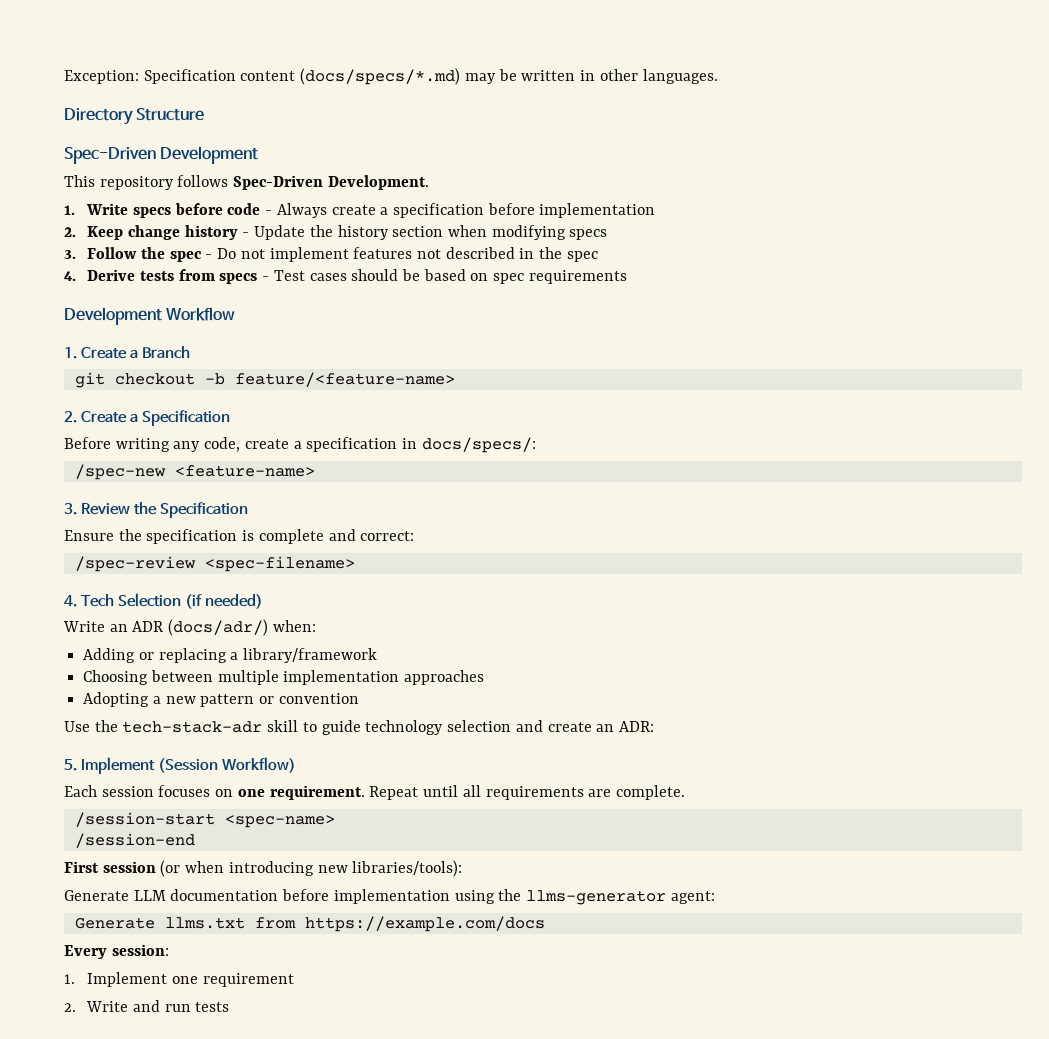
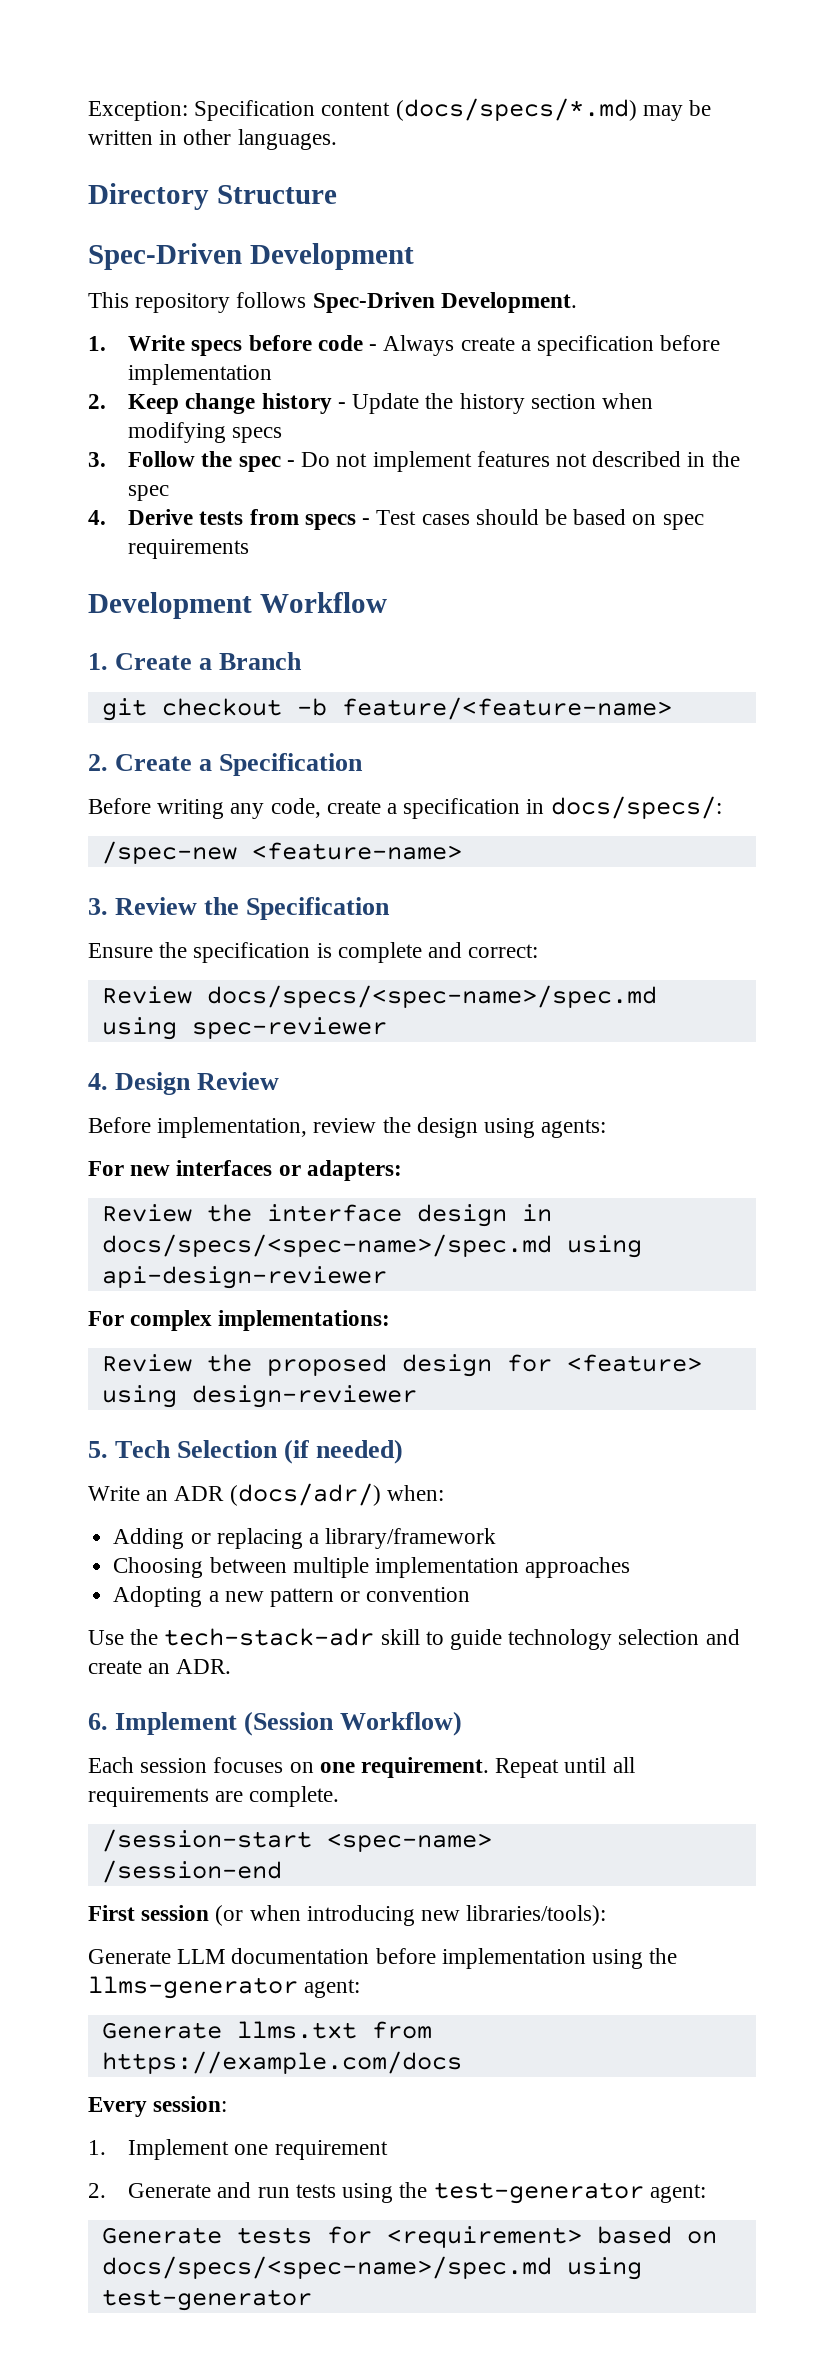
- /spec-review <spec-filename>
- 4. Tech Selection (if needed)
+ Review docs/specs/<spec-name>/spec.md using spec-reviewer
+ 4. Design Review
+ Before implementation, review the design using agents:
+ For new interfaces or adapters:
+ Review the interface design in docs/specs/<spec-name>/spec.md using api-design-reviewer
+ For complex implementations:
+ Review the proposed design for <feature> using design-reviewer
+ 5. Tech Selection (if needed)
- Use the tech-stack-adr skill to guide technology selection and create an ADR:
- 5. Implement (Session Workflow)
+ Use the tech-stack-adr skill to guide technology selection and create an ADR.
+ 6. Implement (Session Workflow)
- 2. Write and run tests
+ 2. Generate and run tests using the test-generator agent:
+ Generate tests for <requirement> based on docs/specs/<spec-name>/spec.md using test-generator

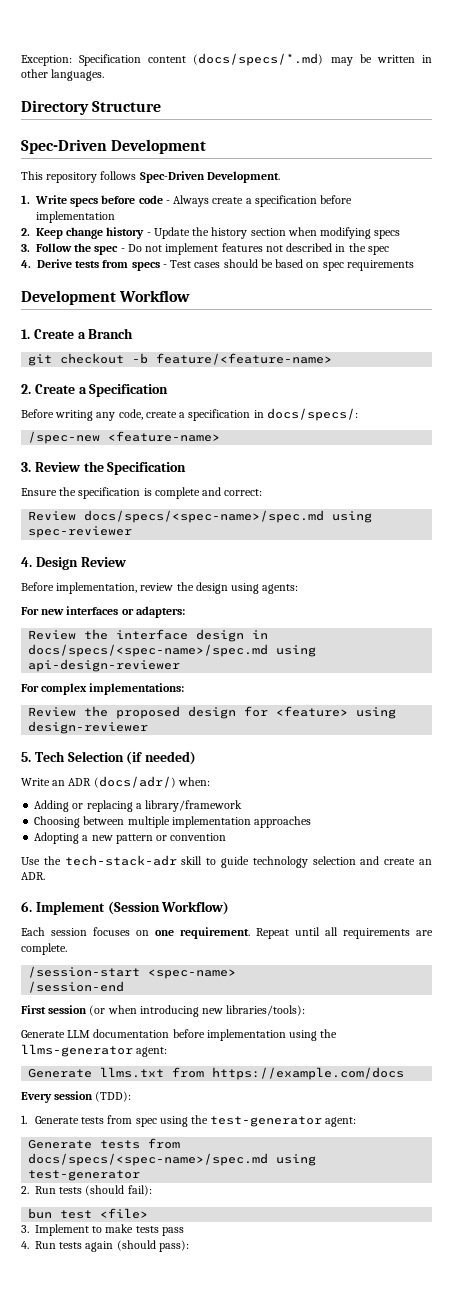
- Every session:
- 1. Implement one requirement
- 2. Generate and run tests using the test-generator agent:
+ Every session (TDD):
+ 1. Generate tests from spec using the test-generator agent:
- Generate tests for <requirement> based on docs/specs/<spec-name>/spec.md using test-generator
+ Generate tests from docs/specs/<spec-name>/spec.md using test-generator
+ 2. Run tests (should fail):
+ bun test <file>
+ 3. Implement to make tests pass
+ 4. Run tests again (should pass):

